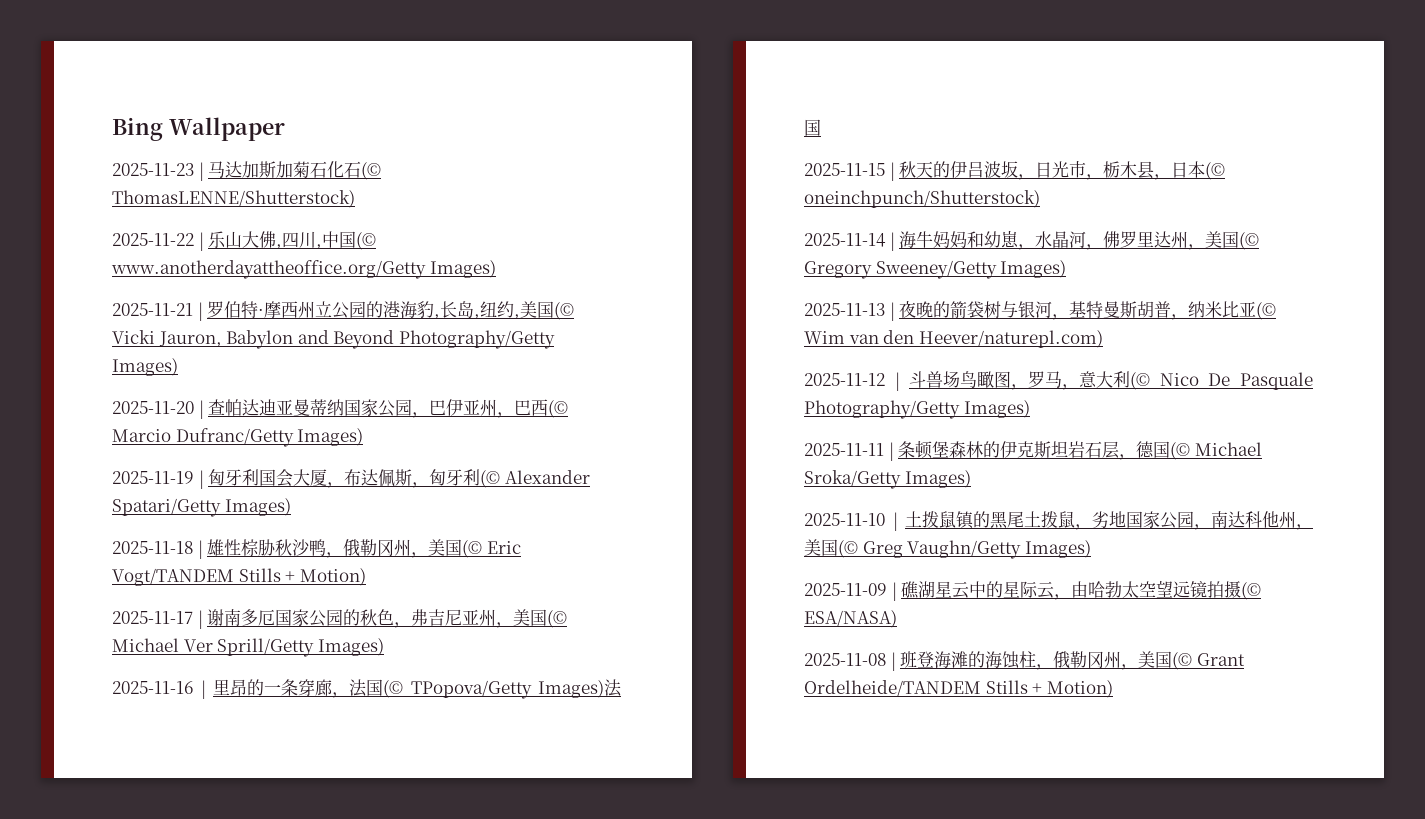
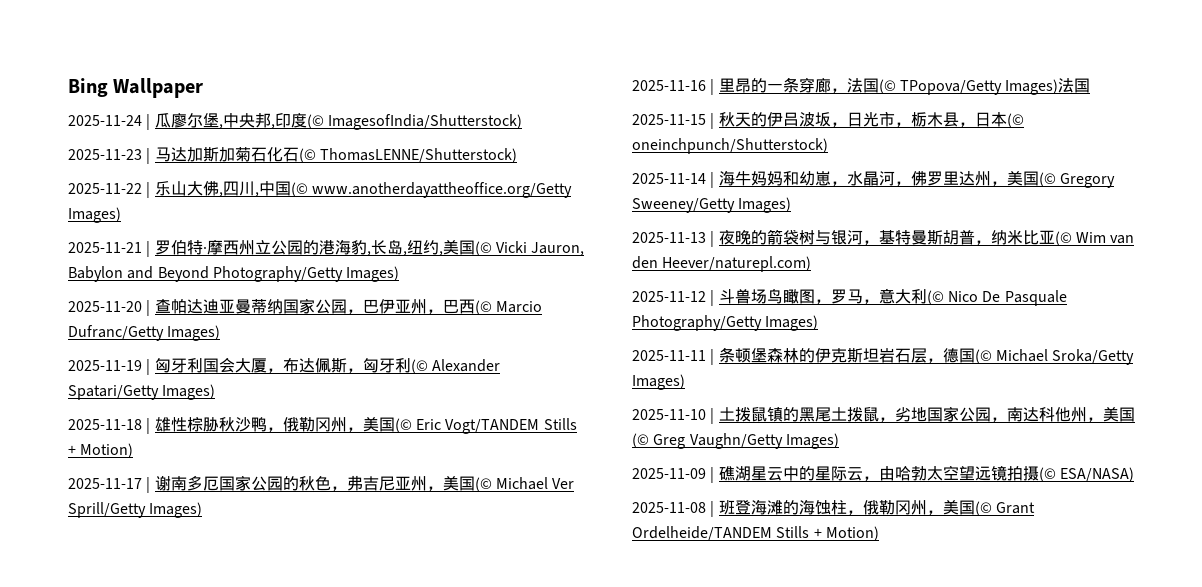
+ 2025-11-24 | 瓜廖尔堡,中央邦,印度(© ImagesofIndia/Shutterstock)

